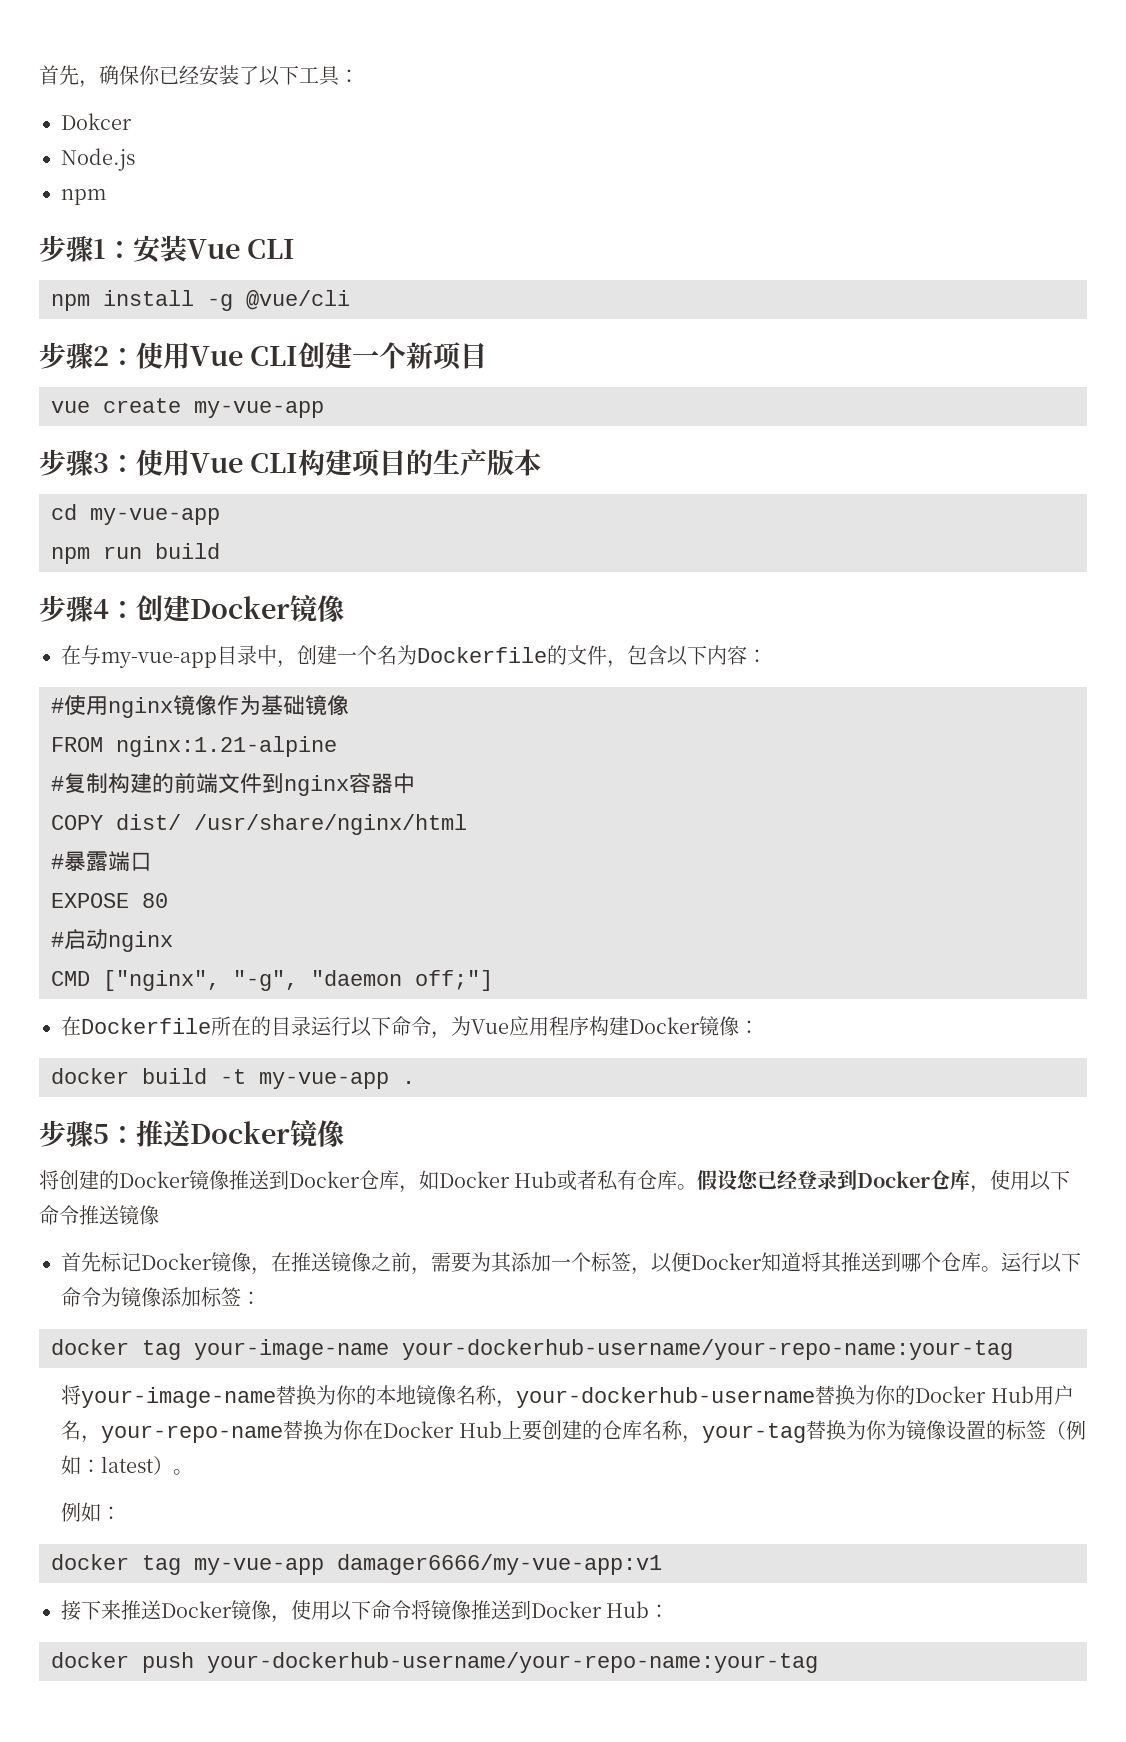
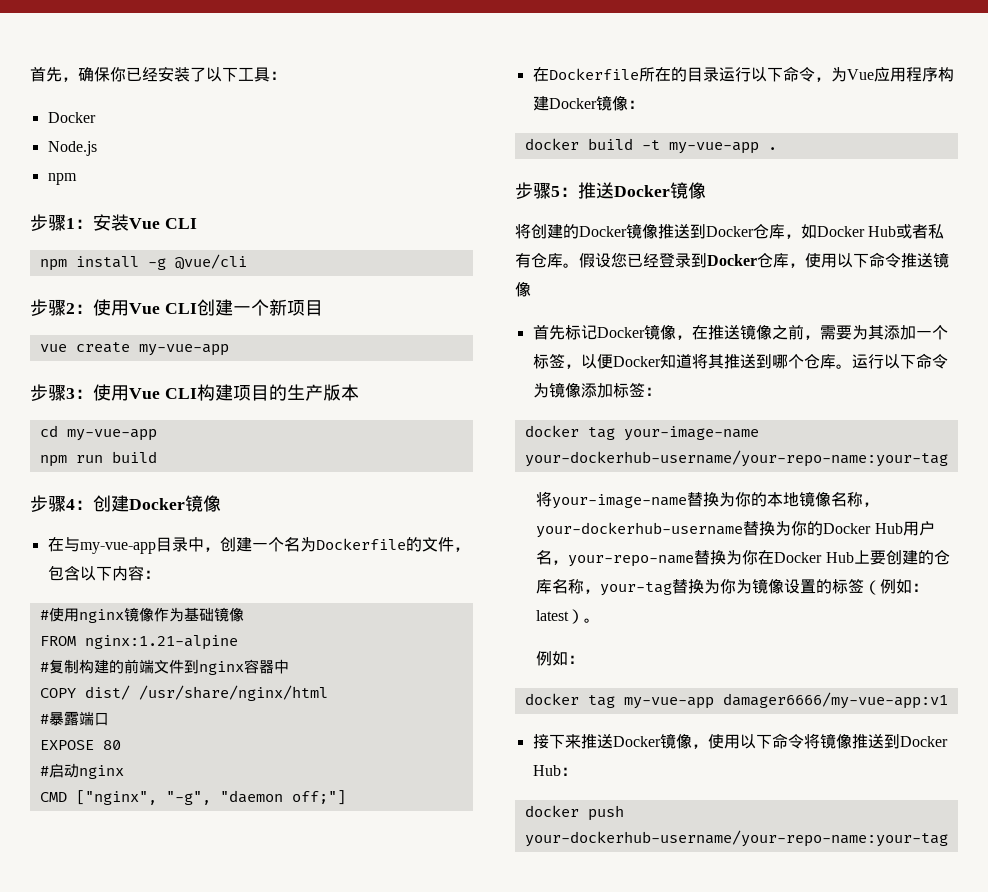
  首先，确保你已经安装了以下工具：
- Dokcer
+ Docker

